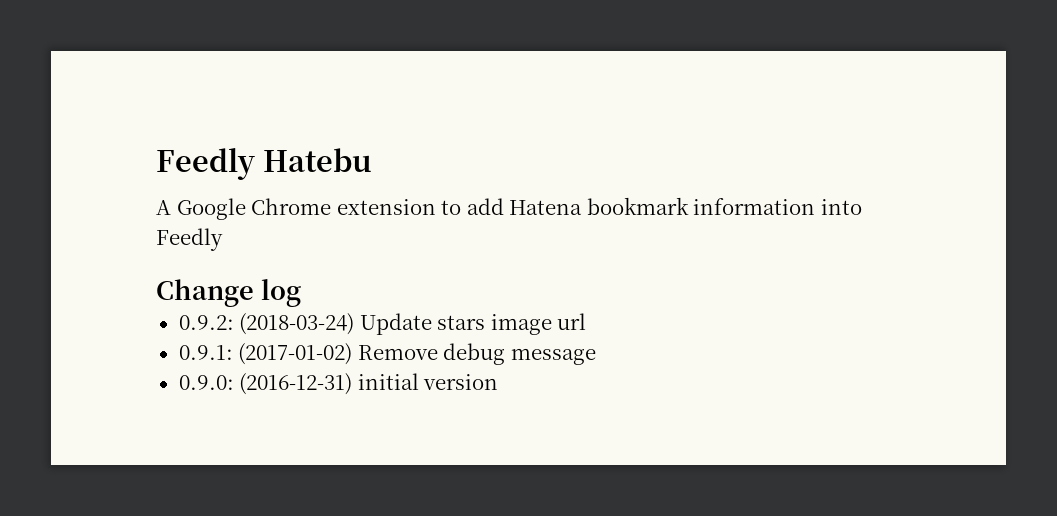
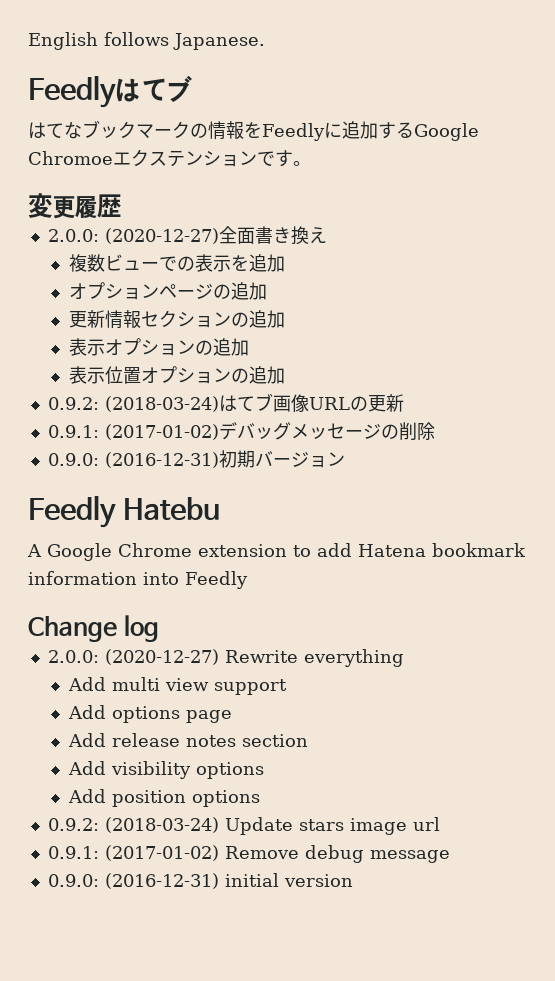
+ English follows Japanese.
+ Feedlyはてブ
+ はてなブックマークの情報をFeedlyに追加するGoogle Chromoeエクステンションです。
+ 変更履歴
+ 2.0.0: (2020-12-27)全面書き換え
+ 複数ビューでの表示を追加
+ オプションページの追加
+ 更新情報セクションの追加
+ 表示オプションの追加
+ 表示位置オプションの追加
+ 0.9.2: (2018-03-24)はてブ画像URLの更新
+ 0.9.1: (2017-01-02)デバッグメッセージの削除
+ 0.9.0: (2016-12-31)初期バージョン
+ 2.0.0: (2020-12-27) Rewrite everything
+ Add multi view support
+ Add options page
+ Add release notes section
+ Add visibility options
+ Add position options

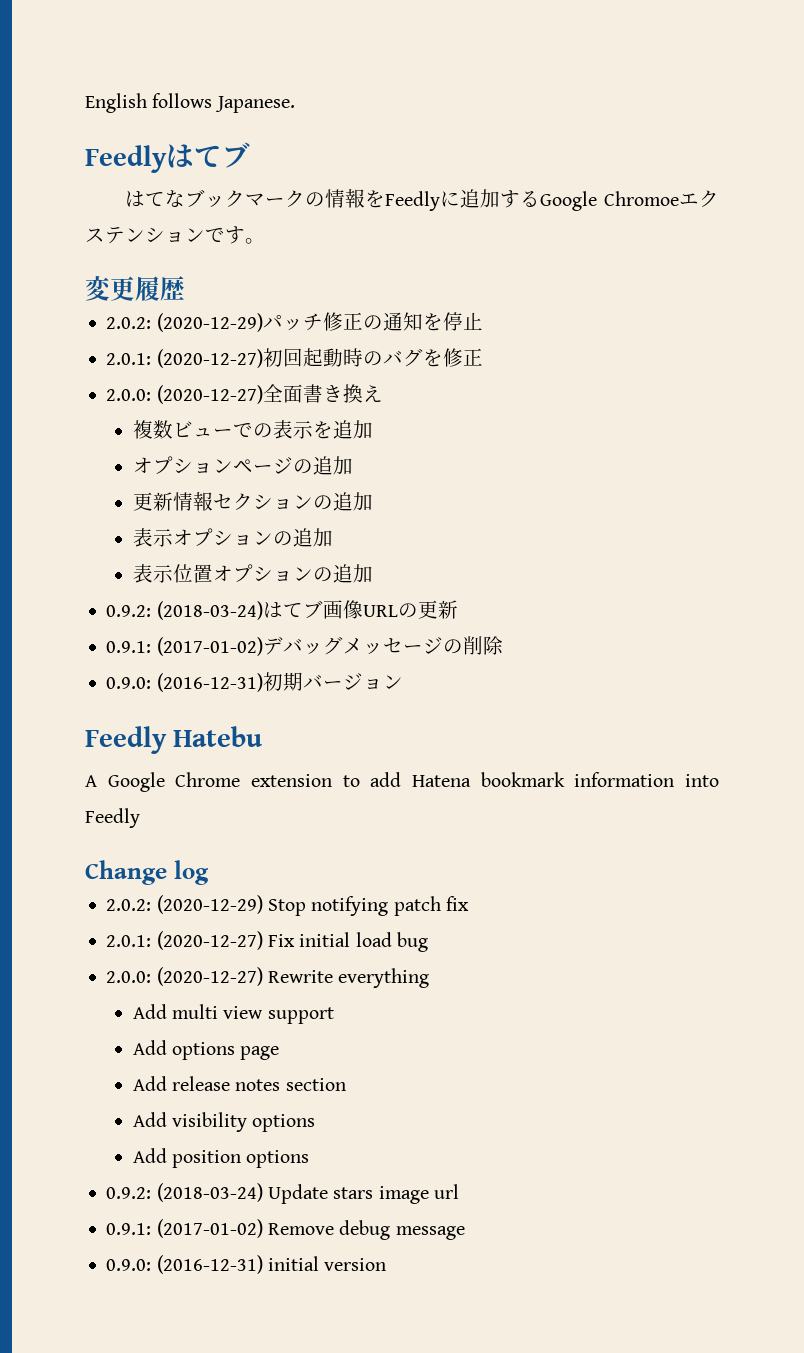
+ 2.0.2: (2020-12-29)パッチ修正の通知を停止
+ 2.0.1: (2020-12-27)初回起動時のバグを修正
+ 2.0.2: (2020-12-29) Stop notifying patch fix
+ 2.0.1: (2020-12-27) Fix initial load bug

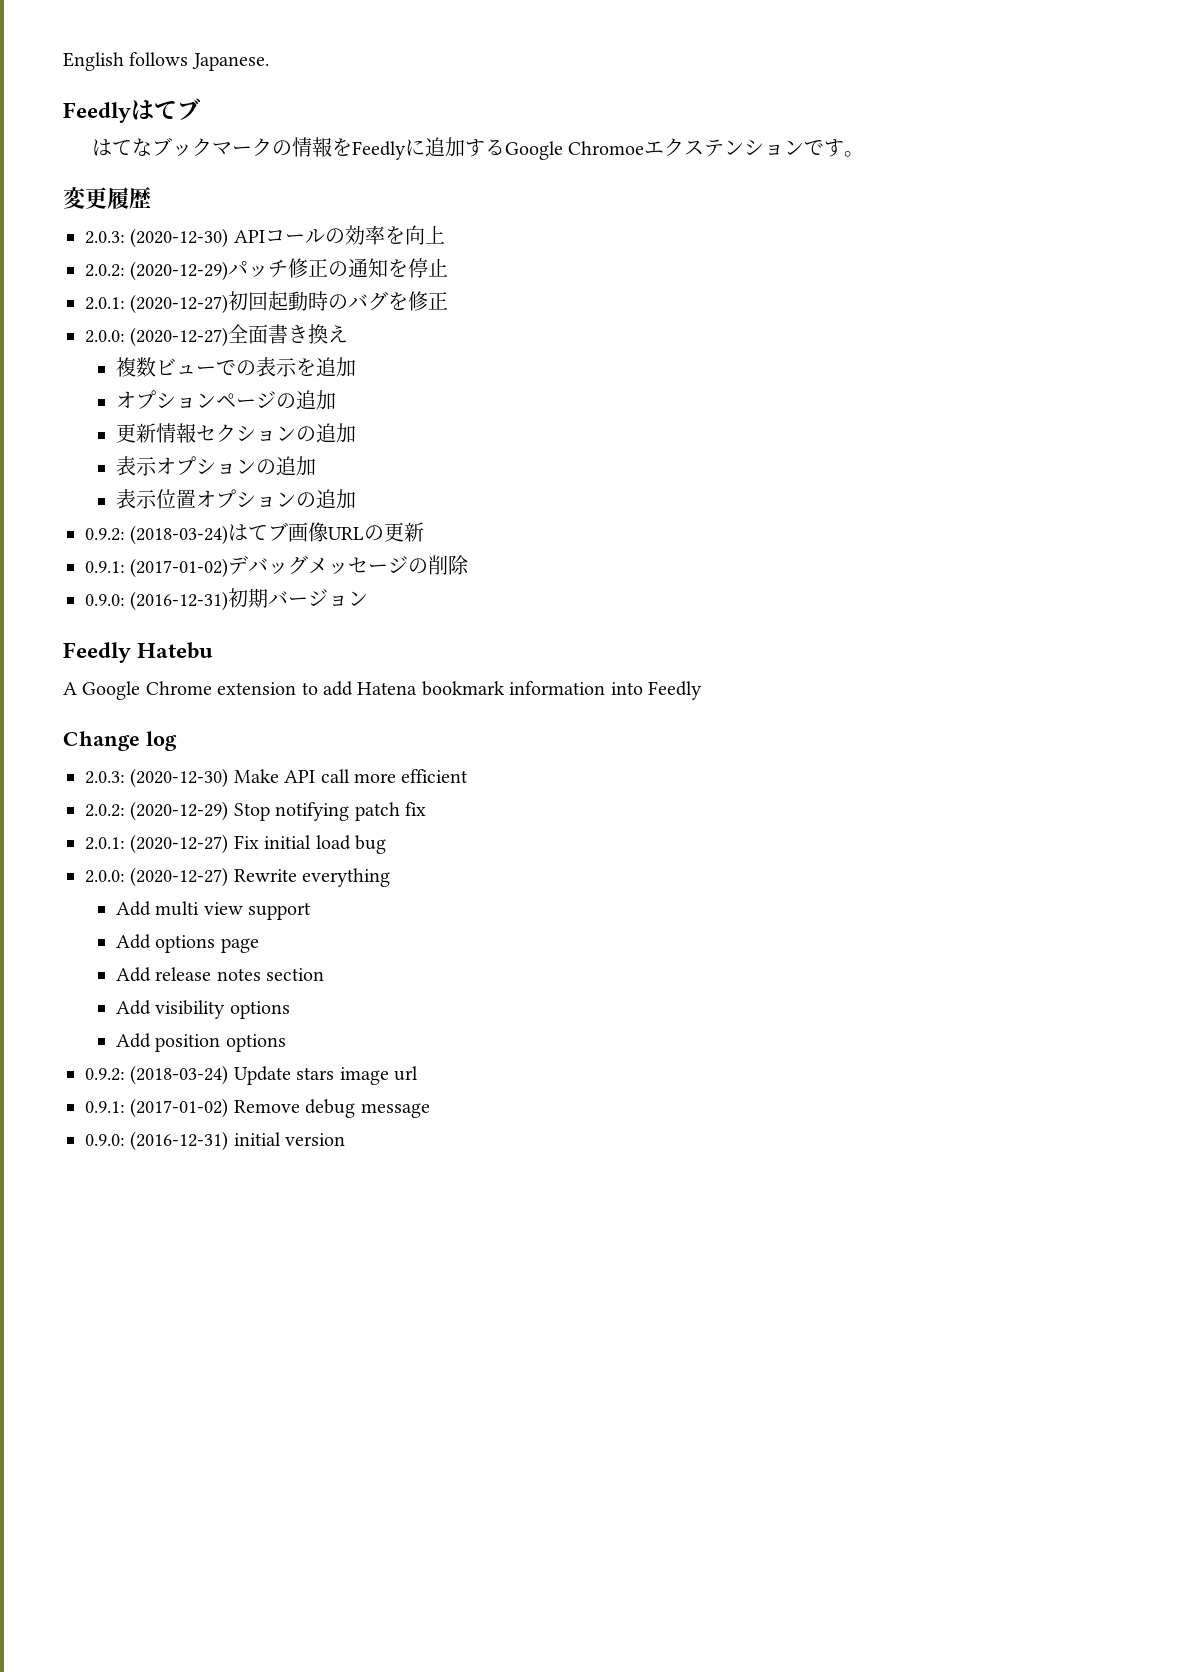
+ 2.0.3: (2020-12-30) APIコールの効率を向上
+ 2.0.3: (2020-12-30) Make API call more efficient

